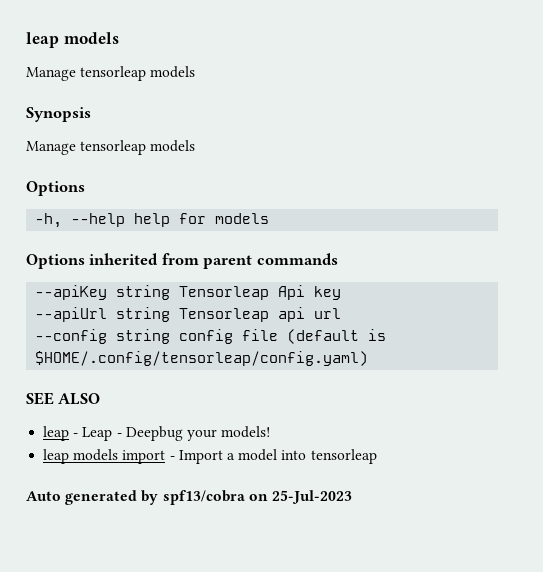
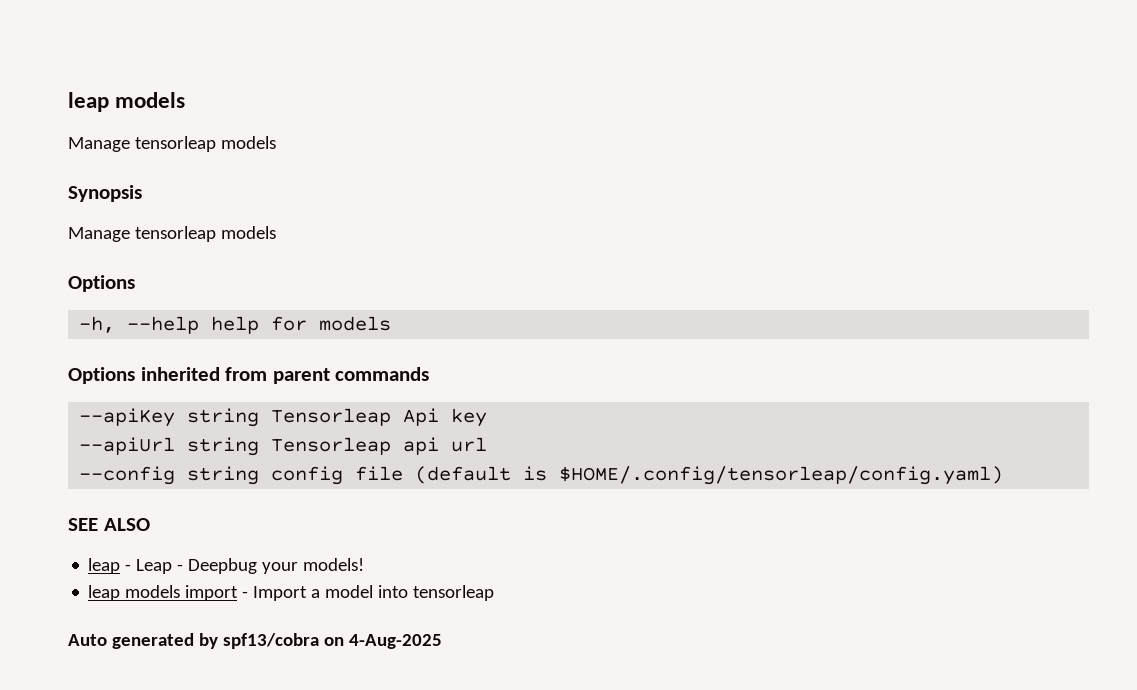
- Auto generated by spf13/cobra on 25-Jul-2023
+ Auto generated by spf13/cobra on 4-Aug-2025

